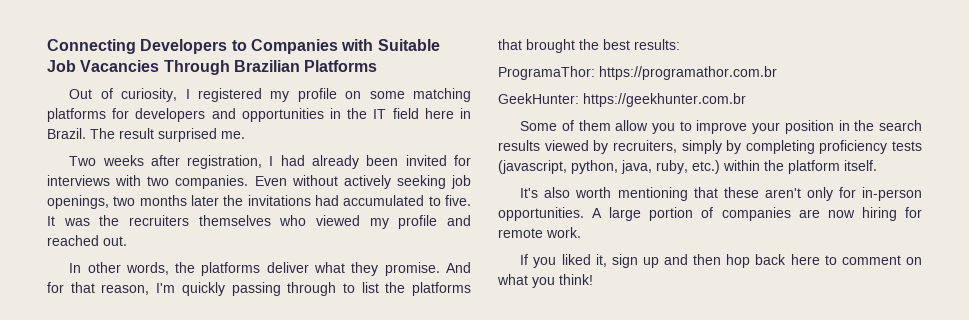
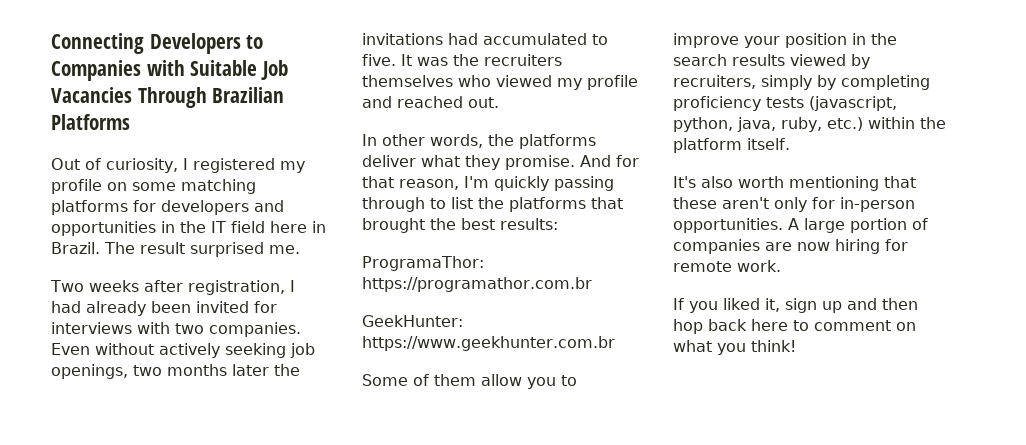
- GeekHunter: https://geekhunter.com.br
+ GeekHunter: https://www.geekhunter.com.br

